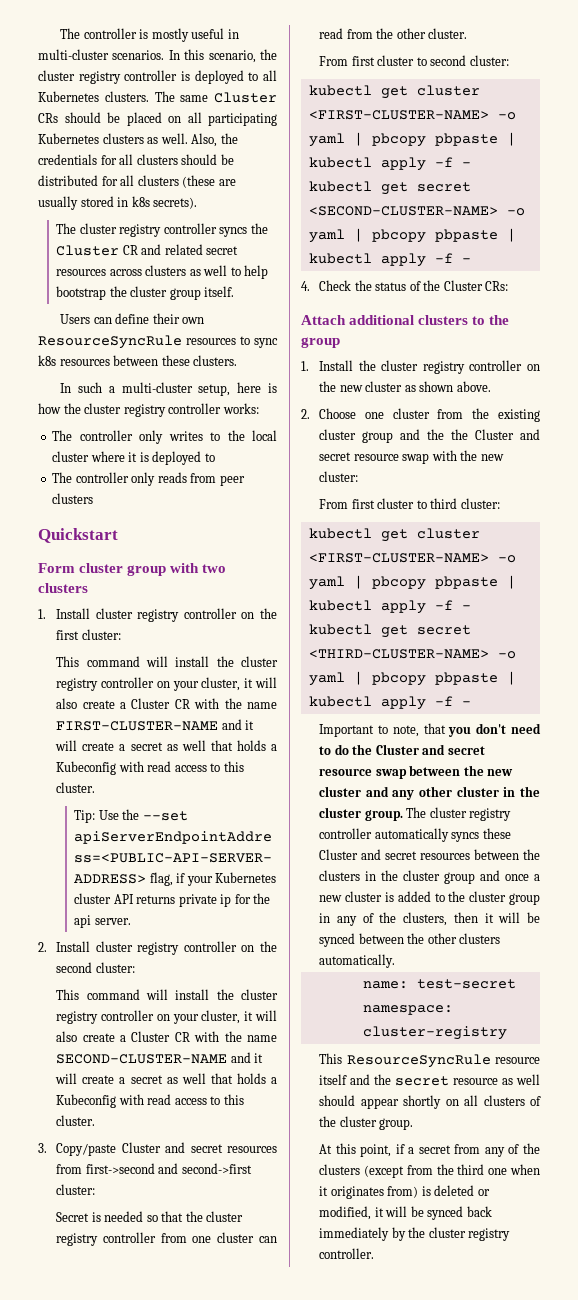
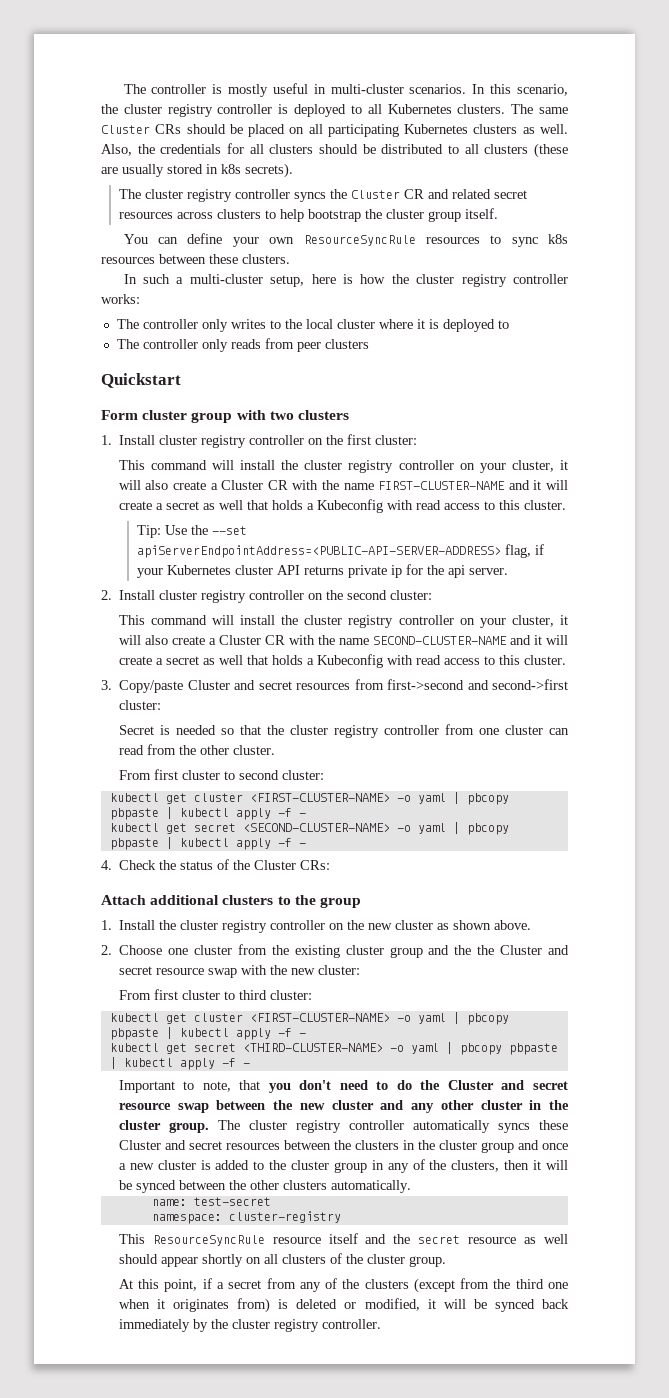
- Also, the credentials for all clusters should be distributed for all clusters (these are usually stored in k8s secrets).
+ Also, the credentials for all clusters should be distributed to all clusters (these are usually stored in k8s secrets).
- The cluster registry controller syncs the Cluster CR and related secret resources across clusters as well to help bootstrap the cluster group itself.
+ The cluster registry controller syncs the Cluster CR and related secret resources across clusters to help bootstrap the cluster group itself.
- Users can define their own ResourceSyncRule resources to sync k8s resources between these clusters.
+ You can define your own ResourceSyncRule resources to sync k8s resources between these clusters.

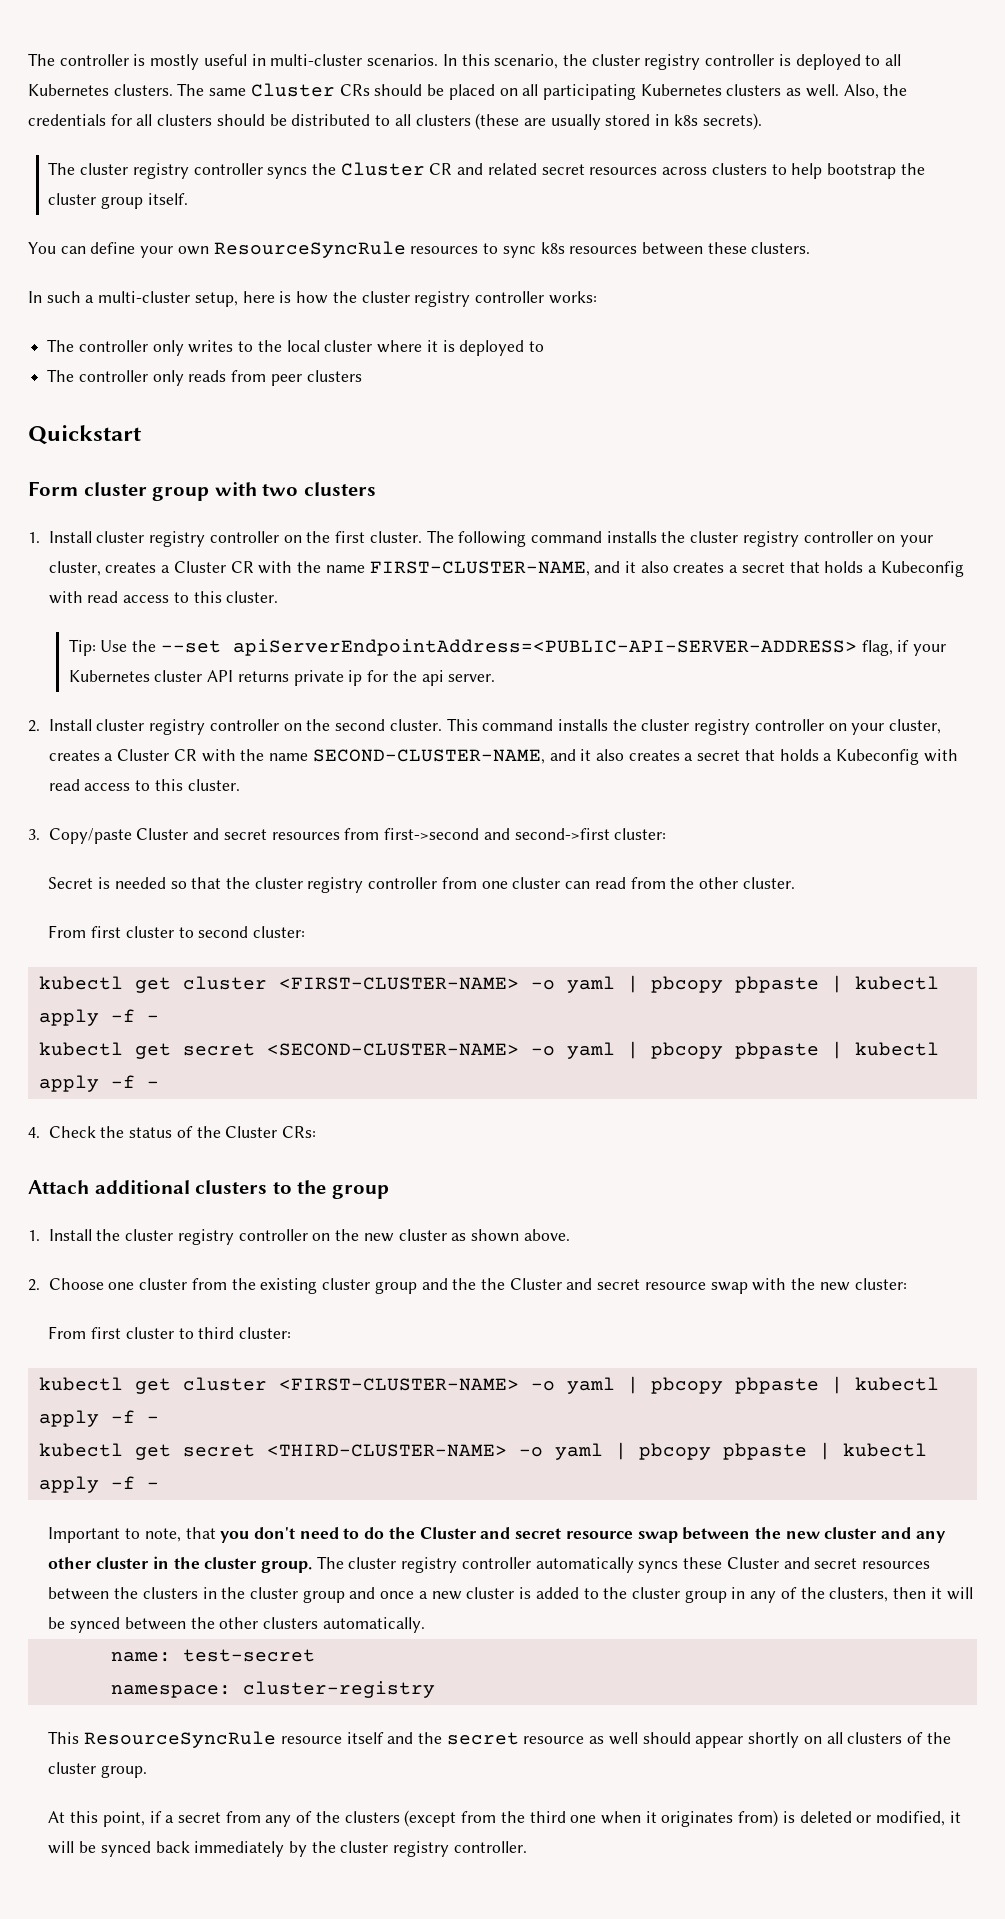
- 1. Install cluster registry controller on the first cluster:
- This command will install the cluster registry controller on your cluster, it will also create a Cluster CR with the name FIRST-CLUSTER-NAME and it will create a secret as well that holds a Kubeconfig with read access to this cluster.
+ 1. Install cluster registry controller on the first cluster. The following command installs the cluster registry controller on your cluster, creates a Cluster CR with the name FIRST-CLUSTER-NAME, and it also creates a secret that holds a Kubeconfig with read access to this cluster.
- 2. Install cluster registry controller on the second cluster:
- This command will install the cluster registry controller on your cluster, it will also create a Cluster CR with the name SECOND-CLUSTER-NAME and it will create a secret as well that holds a Kubeconfig with read access to this cluster.
+ 2. Install cluster registry controller on the second cluster. This command installs the cluster registry controller on your cluster, creates a Cluster CR with the name SECOND-CLUSTER-NAME, and it also creates a secret that holds a Kubeconfig with read access to this cluster.

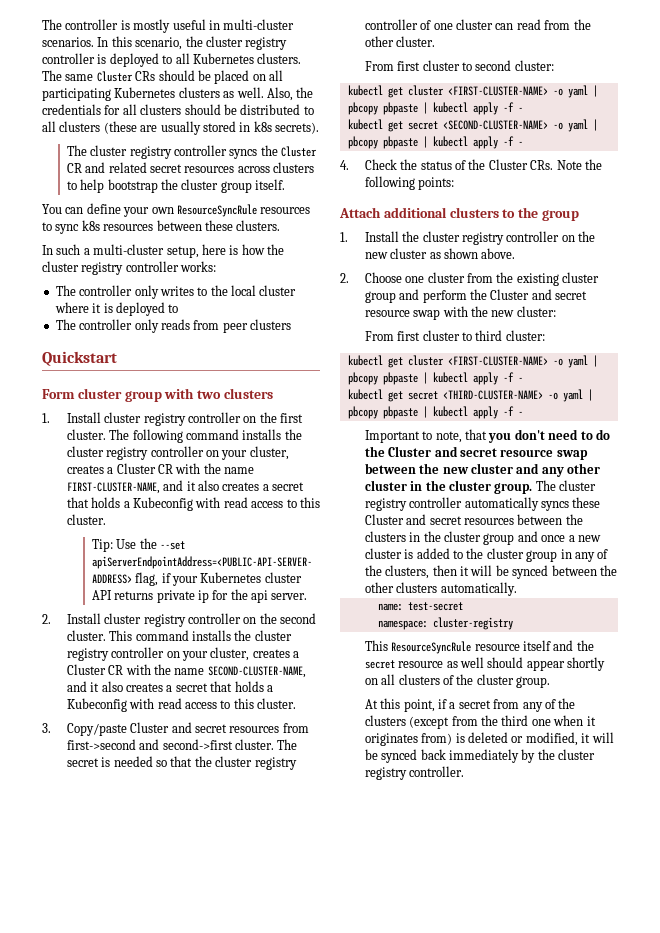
- 3. Copy/paste Cluster and secret resources from first->second and second->first cluster:
- Secret is needed so that the cluster registry controller from one cluster can read from the other cluster.
+ 3. Copy/paste Cluster and secret resources from first->second and second->first cluster. The secret is needed so that the cluster registry controller of one cluster can read from the other cluster.
- 4. Check the status of the Cluster CRs:
+ 4. Check the status of the Cluster CRs. Note the following points:
- 2. Choose one cluster from the existing cluster group and the the Cluster and secret resource swap with the new cluster:
+ 2. Choose one cluster from the existing cluster group and perform the Cluster and secret resource swap with the new cluster:

